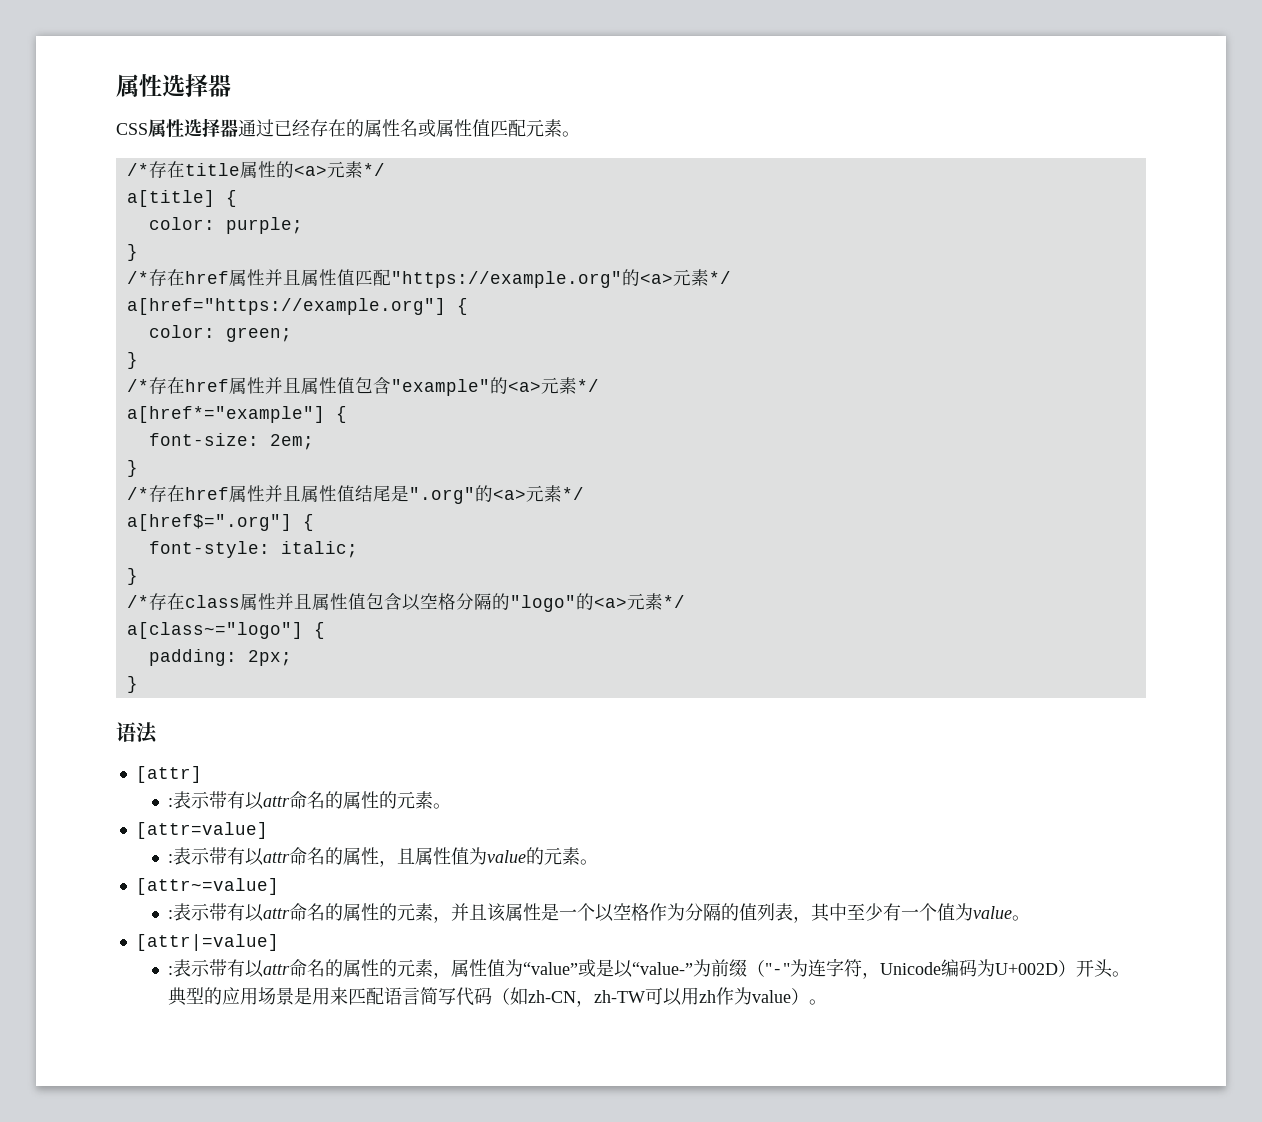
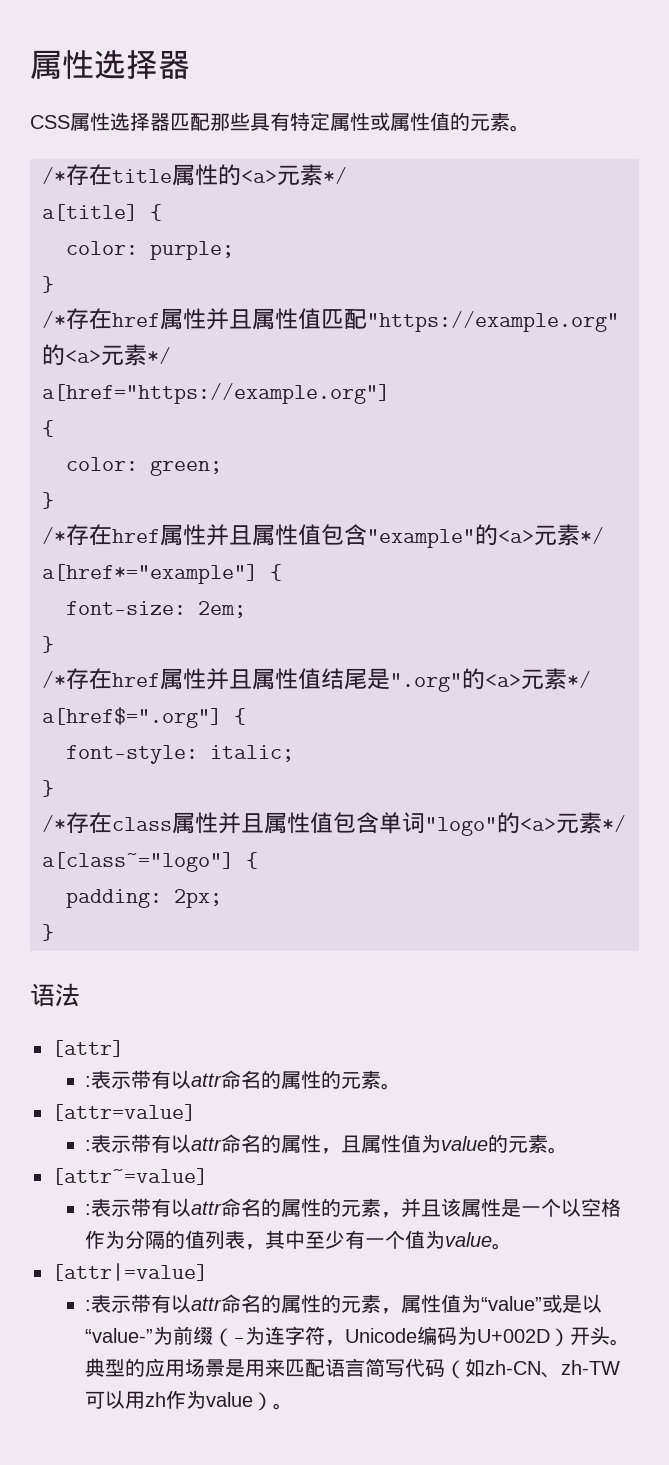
- CSS属性选择器通过已经存在的属性名或属性值匹配元素。
+ CSS属性选择器匹配那些具有特定属性或属性值的元素。
- a[href="https://example.org"] {
+ a[href="https://example.org"]
+ {
- /*存在class属性并且属性值包含以空格分隔的"logo"的<a>元素*/
+ /*存在class属性并且属性值包含单词"logo"的<a>元素*/
- :表示带有以attr命名的属性的元素，属性值为“value”或是以“value-”为前缀（"-"为连字符，Unicode编码为U+002D）开头。
+ :表示带有以attr命名的属性的元素，属性值为“value”或是以“value-”为前缀（-为连字符，Unicode编码为U+002D）开头。
- 典型的应用场景是用来匹配语言简写代码（如zh-CN，zh-TW可以用zh作为value）。
+ 典型的应用场景是用来匹配语言简写代码（如zh-CN、zh-TW可以用zh作为value）。

